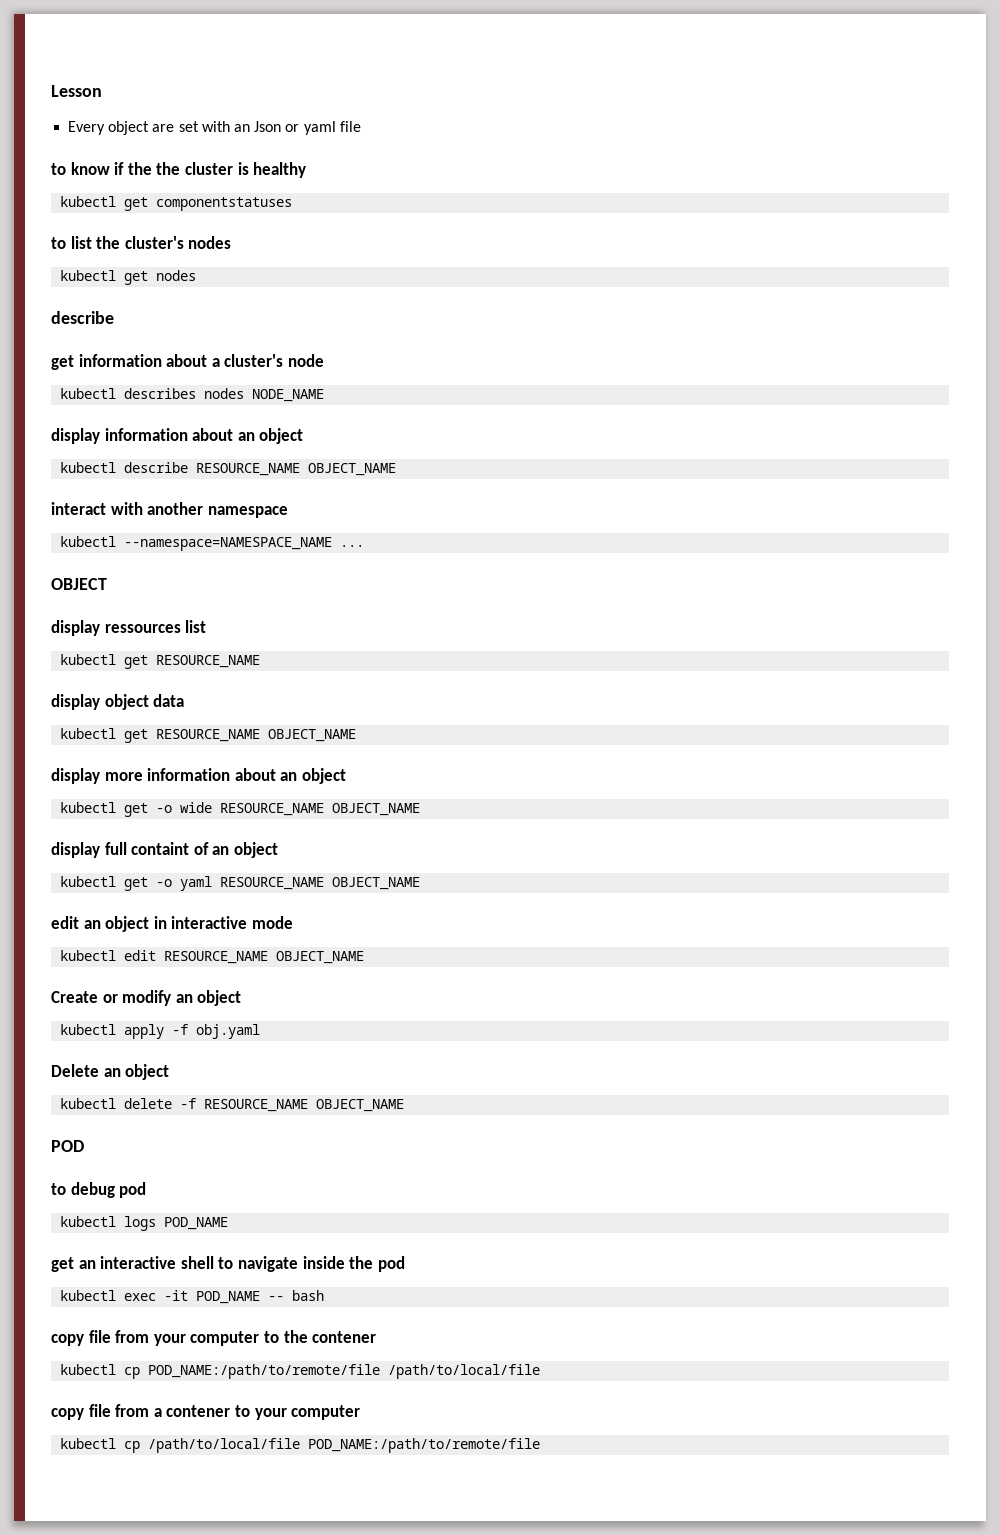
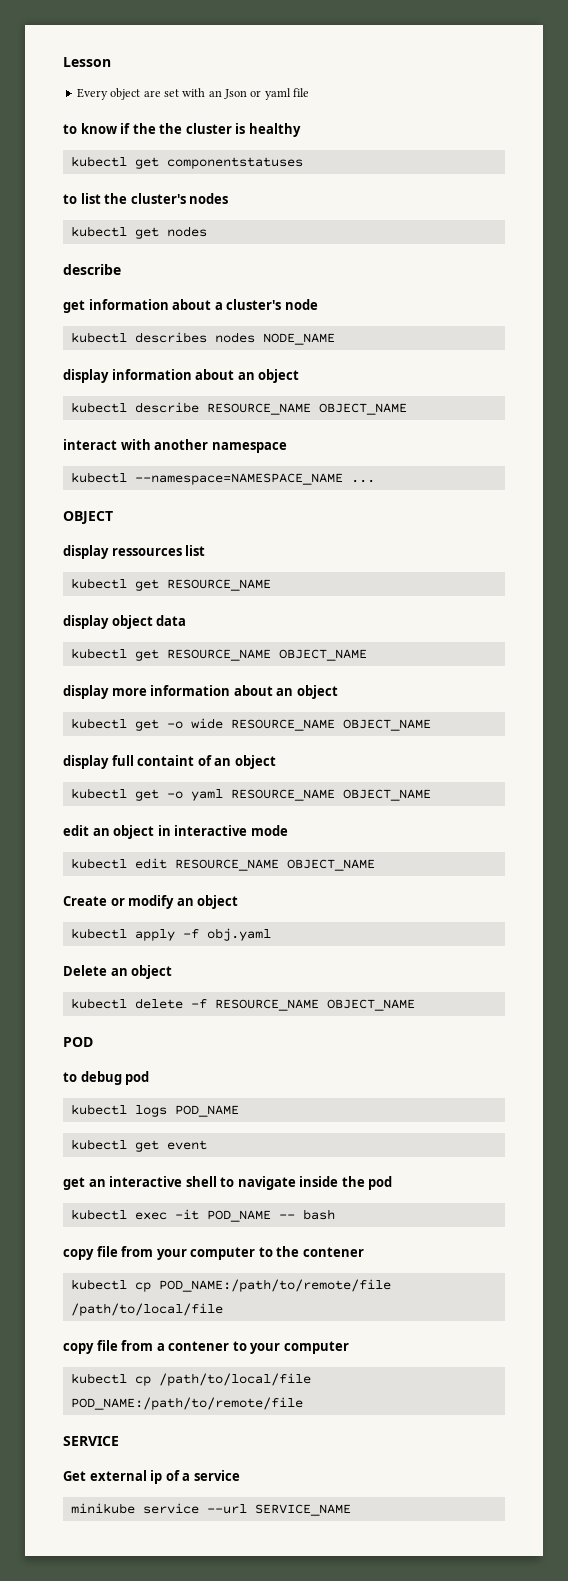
+ kubectl get event
+ SERVICE
+ Get external ip of a service
+ minikube service --url SERVICE_NAME

